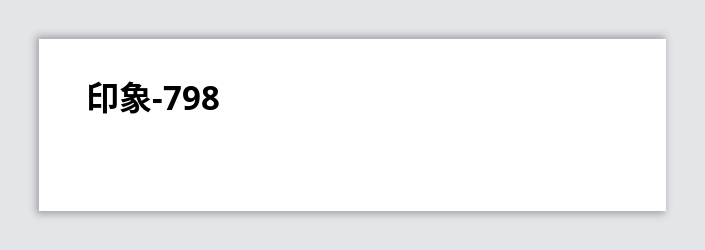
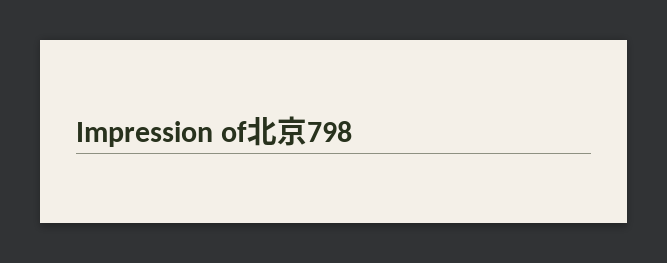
- 印象-798
+ Impression of北京798

